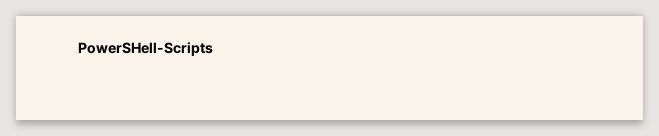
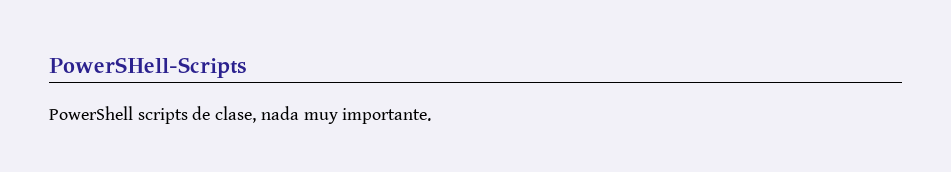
+ PowerShell scripts de clase, nada muy importante.

